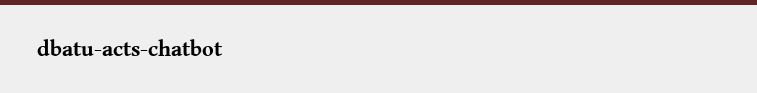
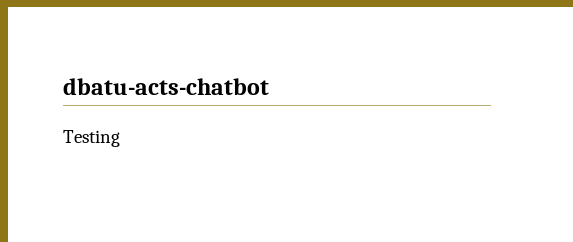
+ Testing

